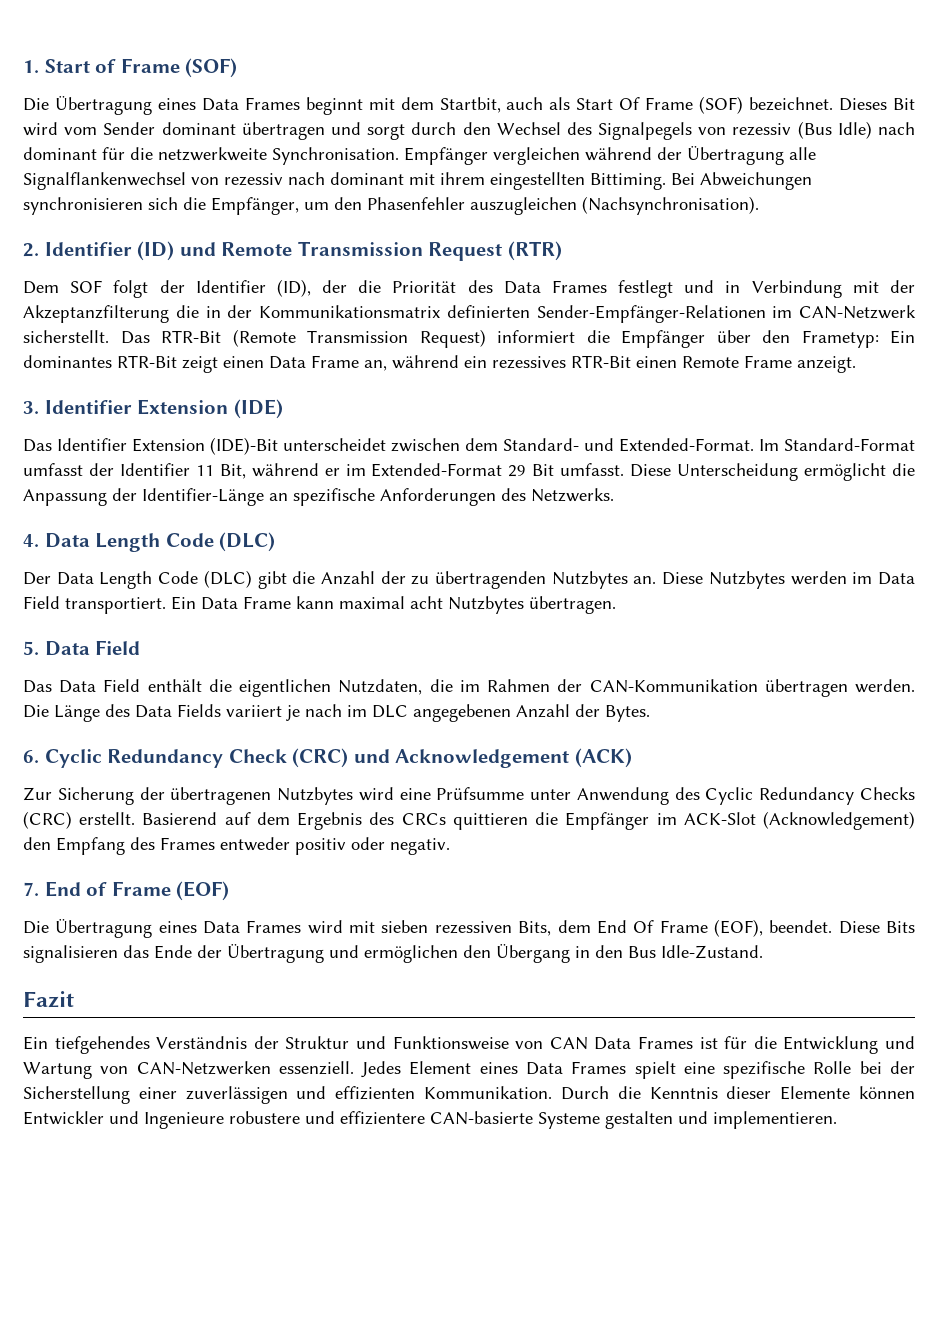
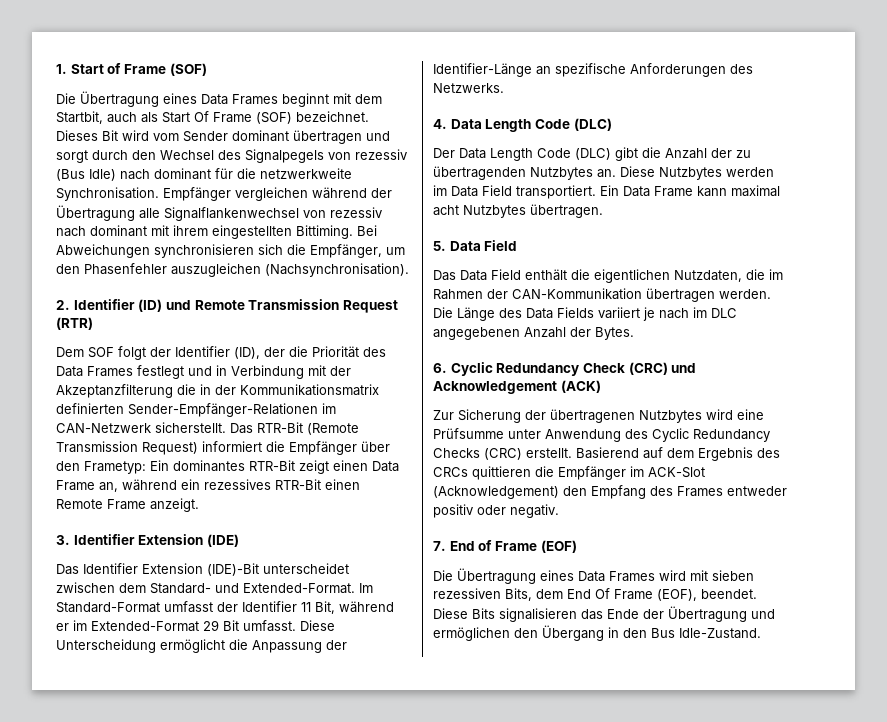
- Fazit
- Ein tiefgehendes Verständnis der Struktur und Funktionsweise von CAN Data Frames ist für die Entwicklung und Wartung von CAN-Netzwerken essenziell. Jedes Element eines Data Frames spielt eine spezifische Rolle bei der Sicherstellung einer zuverlässigen und effizienten Kommunikation. Durch die Kenntnis dieser Elemente können Entwickler und Ingenieure robustere und effizientere CAN-basierte Systeme gestalten und implementieren.

